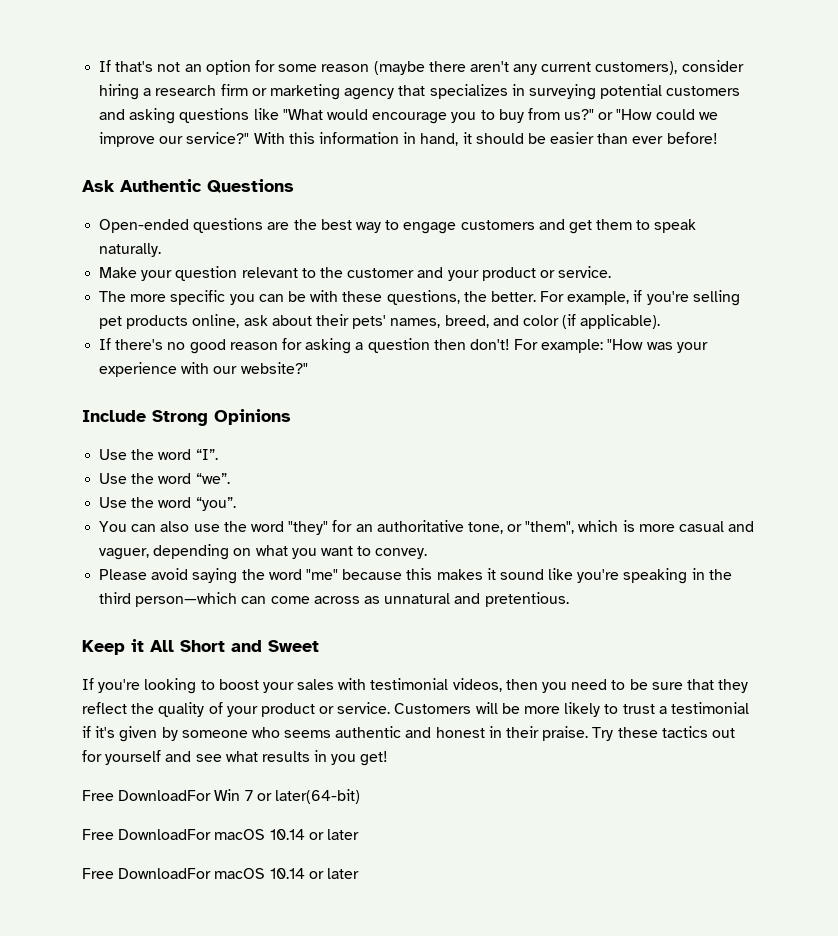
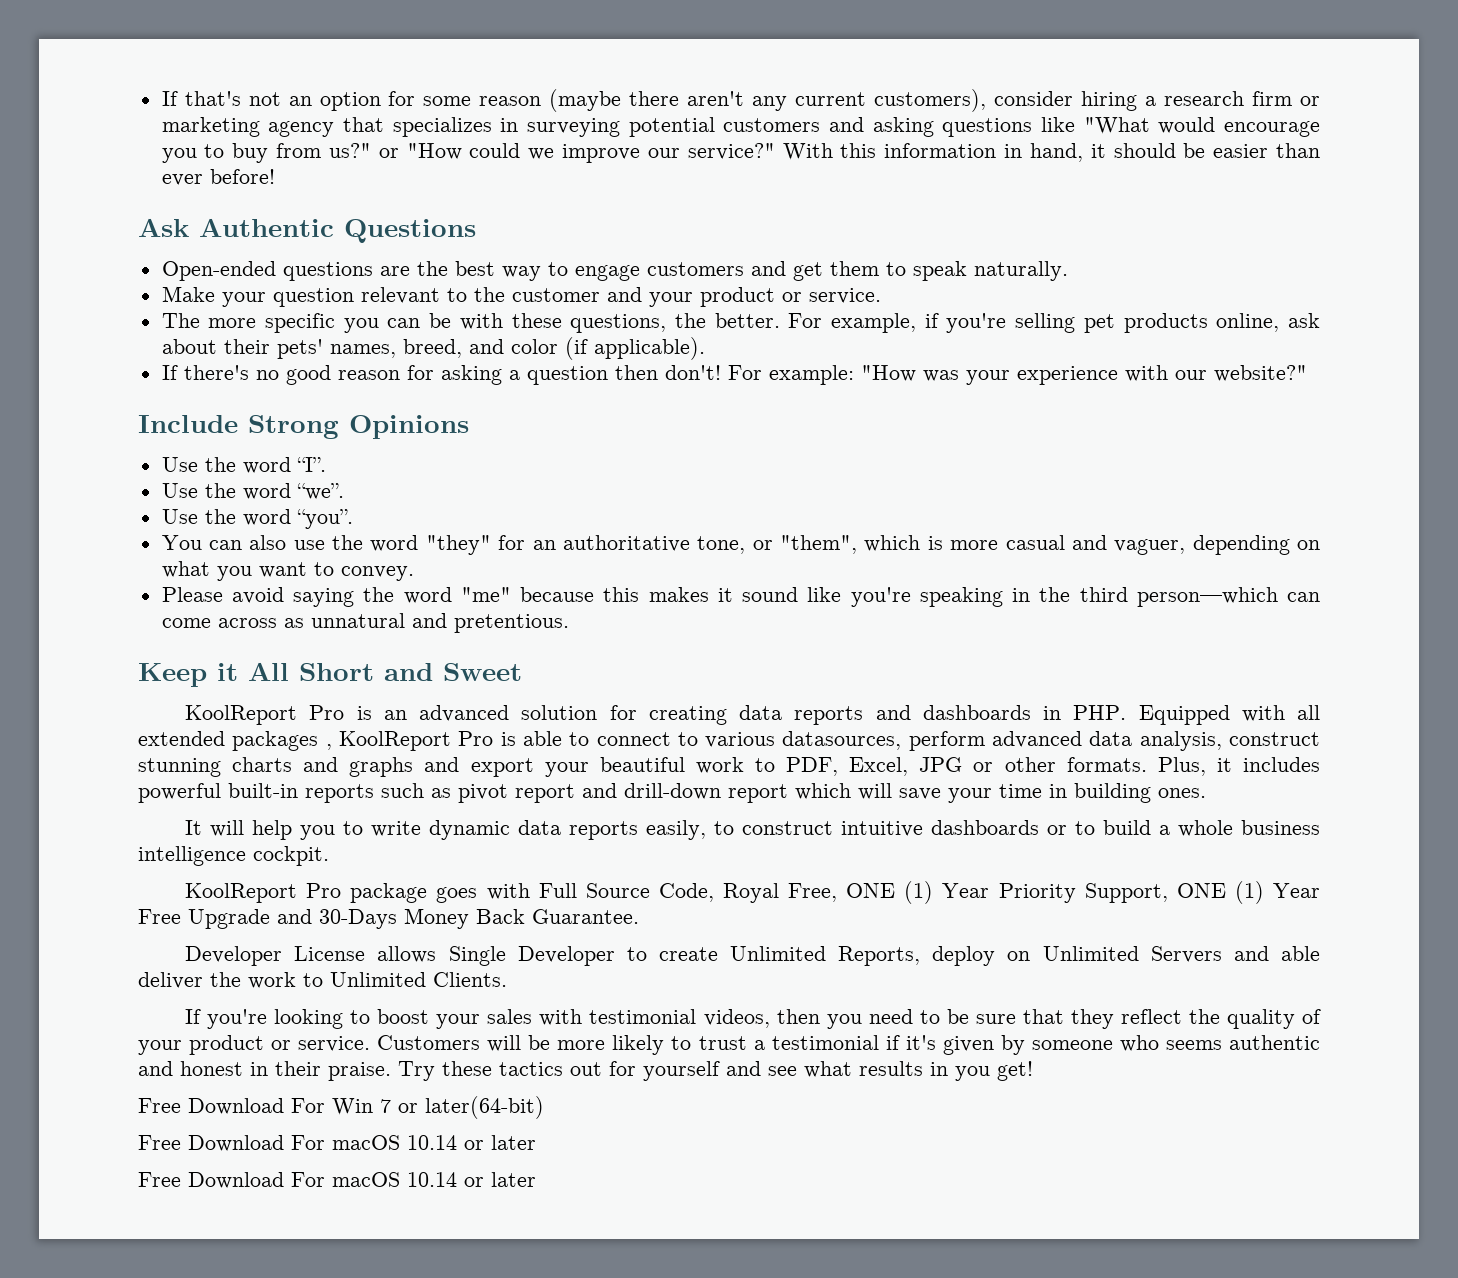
+ KoolReport Pro is an advanced solution for creating data reports and dashboards in PHP. Equipped with all extended packages , KoolReport Pro is able to connect to various datasources, perform advanced data analysis, construct stunning charts and graphs and export your beautiful work to PDF, Excel, JPG or other formats. Plus, it includes powerful built-in reports such as pivot report and drill-down report which will save your time in building ones.
+ It will help you to write dynamic data reports easily, to construct intuitive dashboards or to build a whole business intelligence cockpit.
+ KoolReport Pro package goes with Full Source Code, Royal Free, ONE (1) Year Priority Support, ONE (1) Year Free Upgrade and 30-Days Money Back Guarantee.
+ Developer License allows Single Developer to create Unlimited Reports, deploy on Unlimited Servers and able deliver the work to Unlimited Clients.
- Free DownloadFor Win 7 or later(64-bit)
- Free DownloadFor macOS 10.14 or later
- Free DownloadFor macOS 10.14 or later
+ Free Download For Win 7 or later(64-bit)
+ Free Download For macOS 10.14 or later
+ Free Download For macOS 10.14 or later

